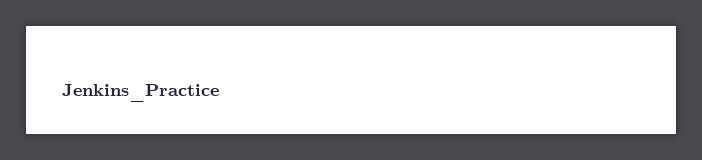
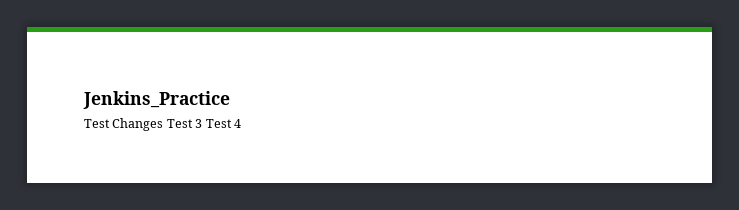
+ Test Changes Test 3 Test 4

